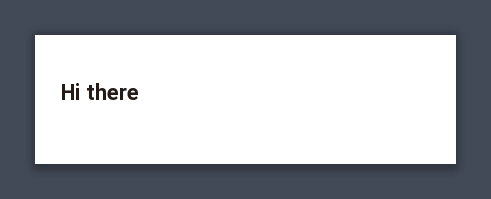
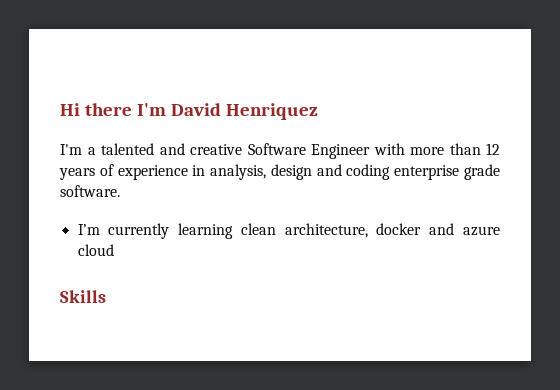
- Hi there
+ Hi there I'm David Henriquez
+ I'm a talented and creative Software Engineer with more than 12 years of experience in analysis, design and coding enterprise grade software.
+ I’m currently learning clean architecture, docker and azure cloud
+ Skills

